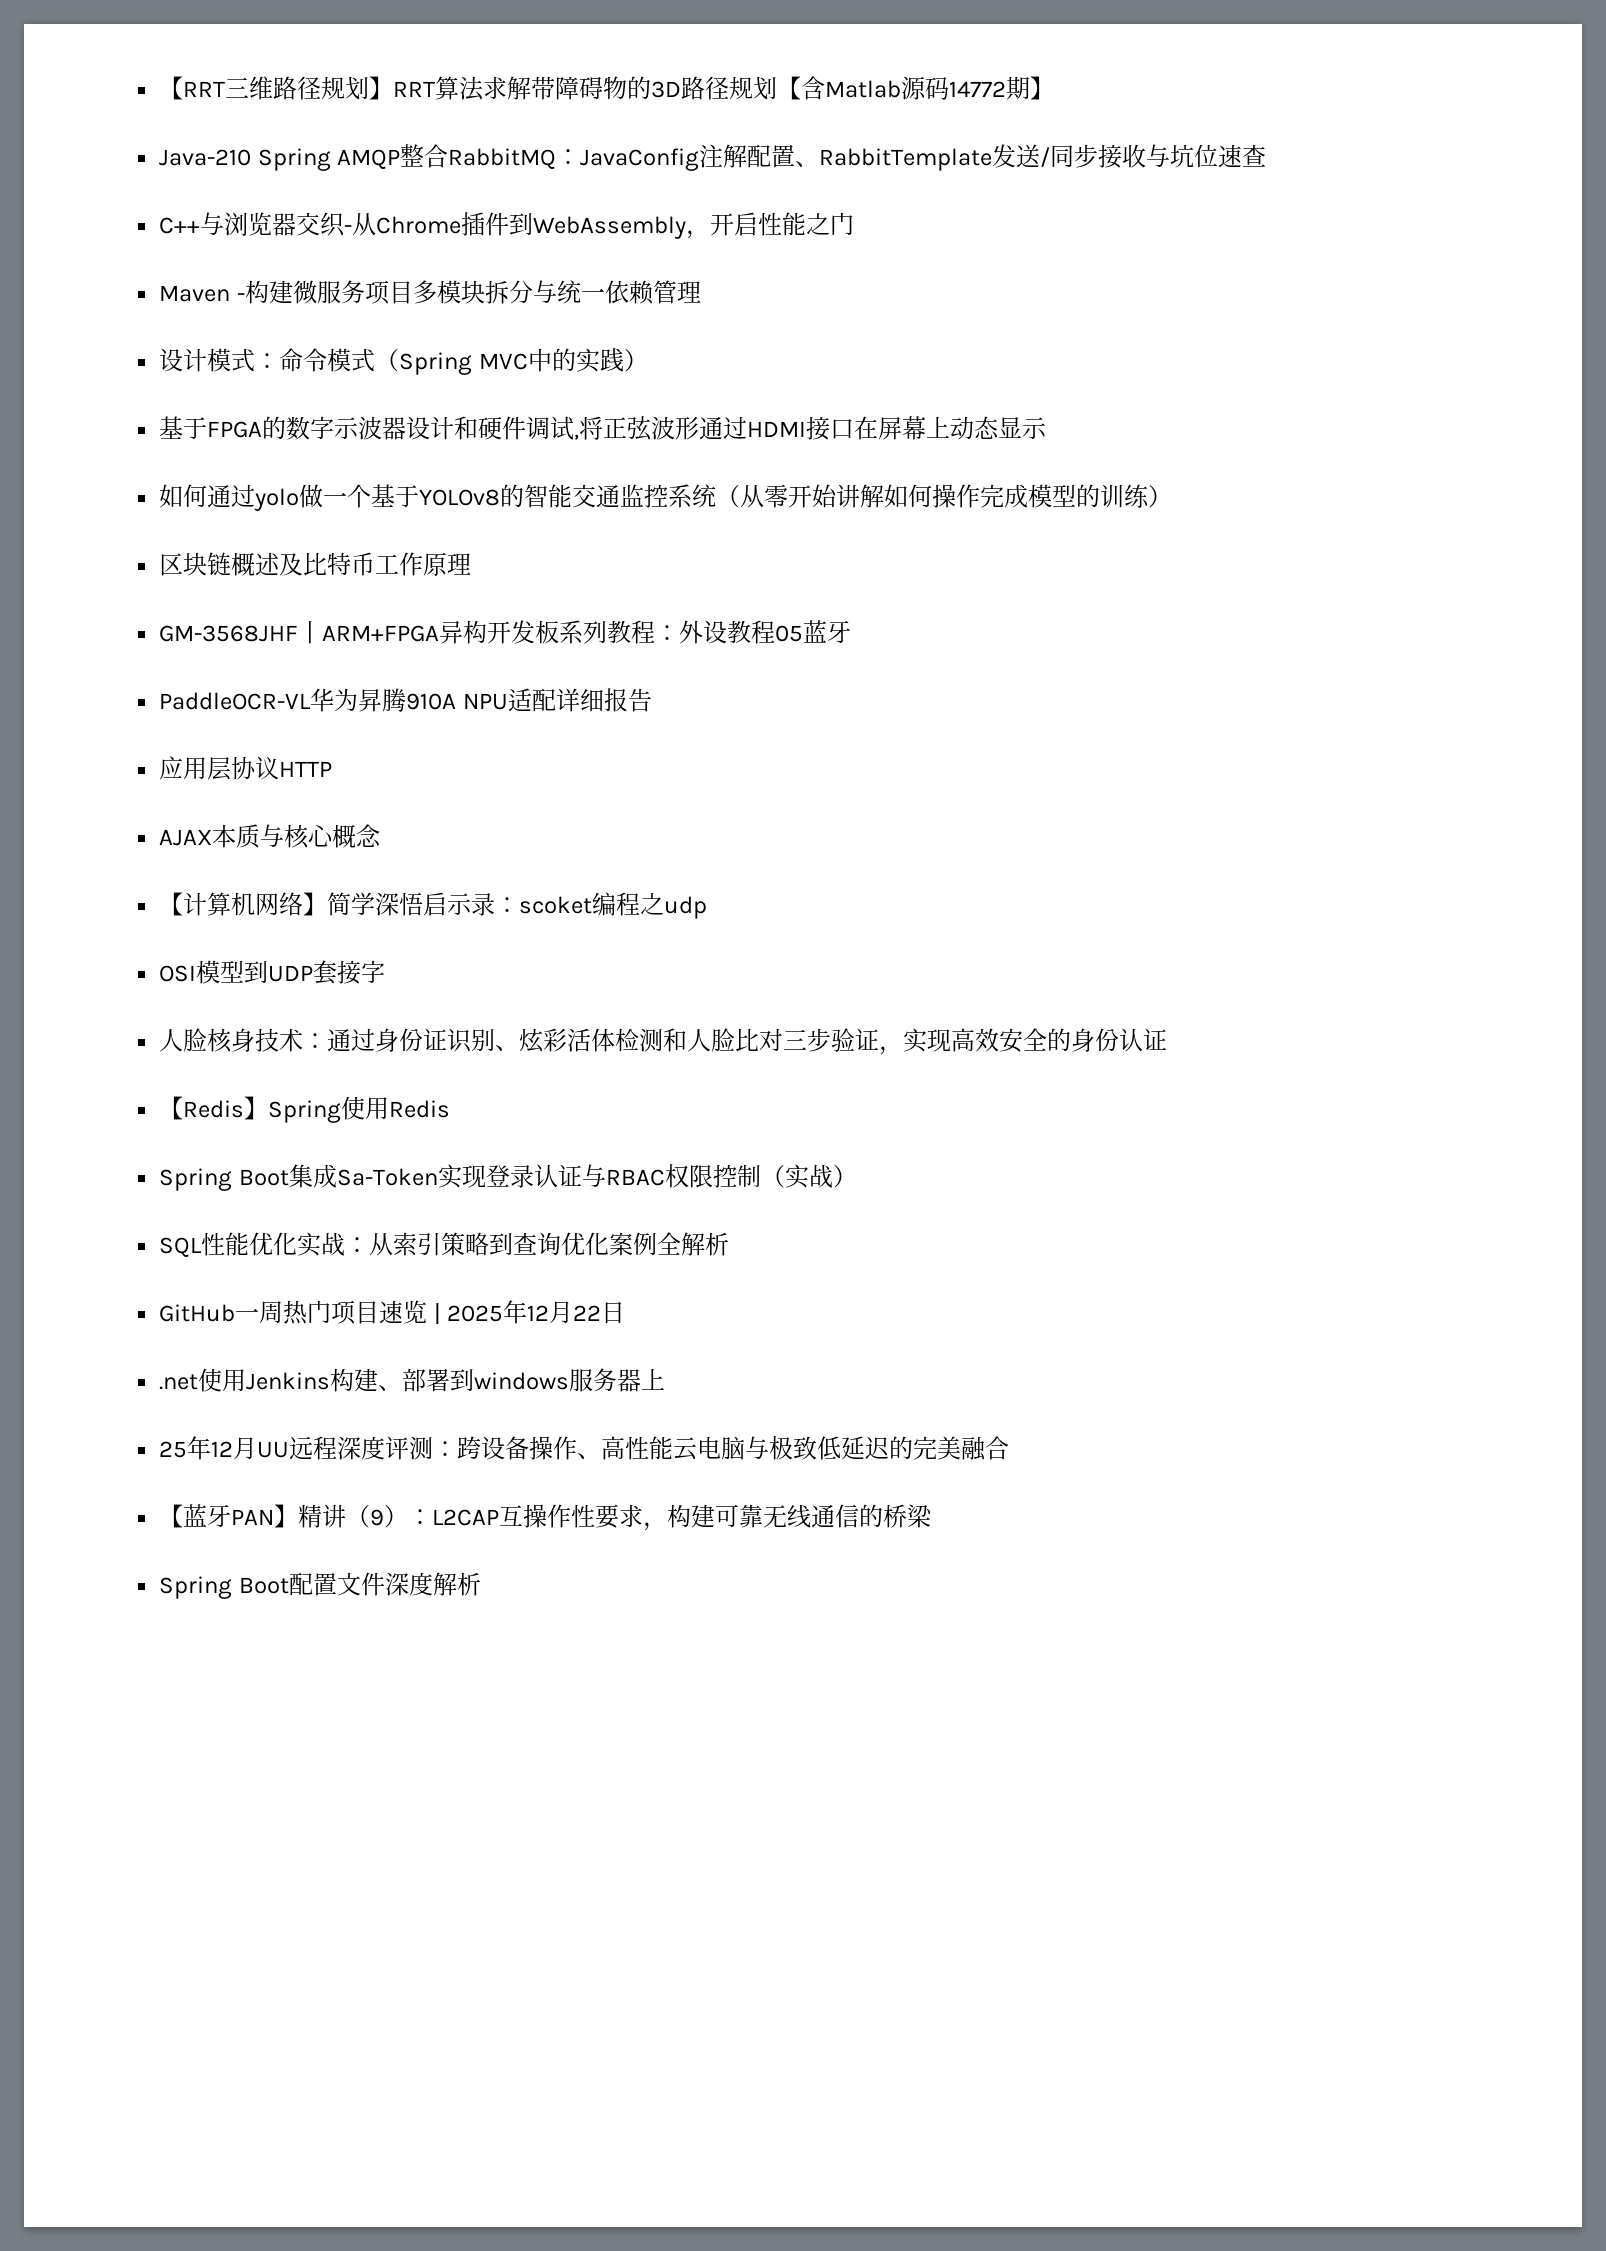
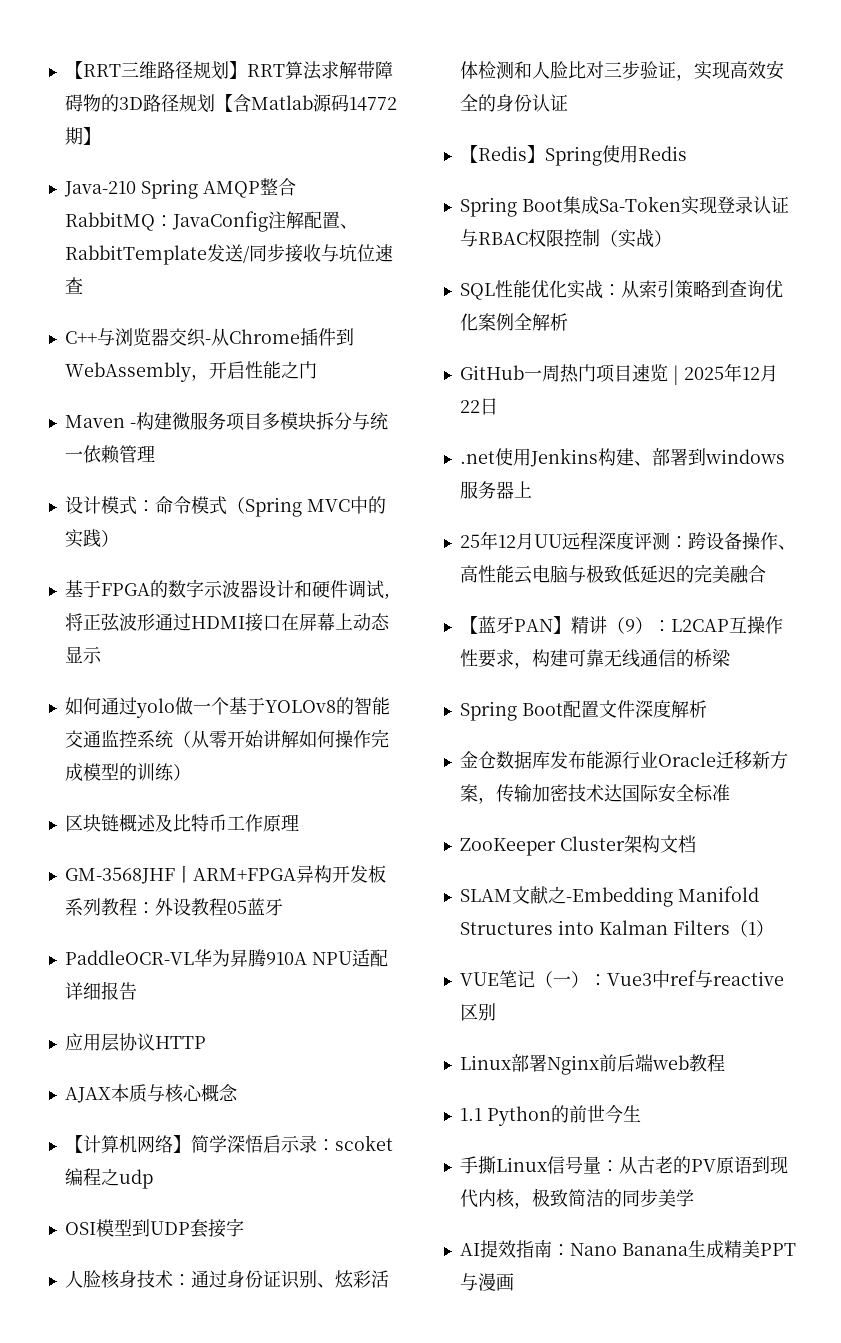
+ 金仓数据库发布能源行业Oracle迁移新方案，传输加密技术达国际安全标准
+ ZooKeeper Cluster架构文档
+ SLAM文献之-Embedding Manifold Structures into Kalman Filters（1）
+ VUE笔记（一）：Vue3中ref与reactive区别
+ Linux部署Nginx前后端web教程
+ 1.1 Python的前世今生
+ 手撕Linux信号量：从古老的PV原语到现代内核，极致简洁的同步美学
+ AI提效指南：Nano Banana生成精美PPT与漫画

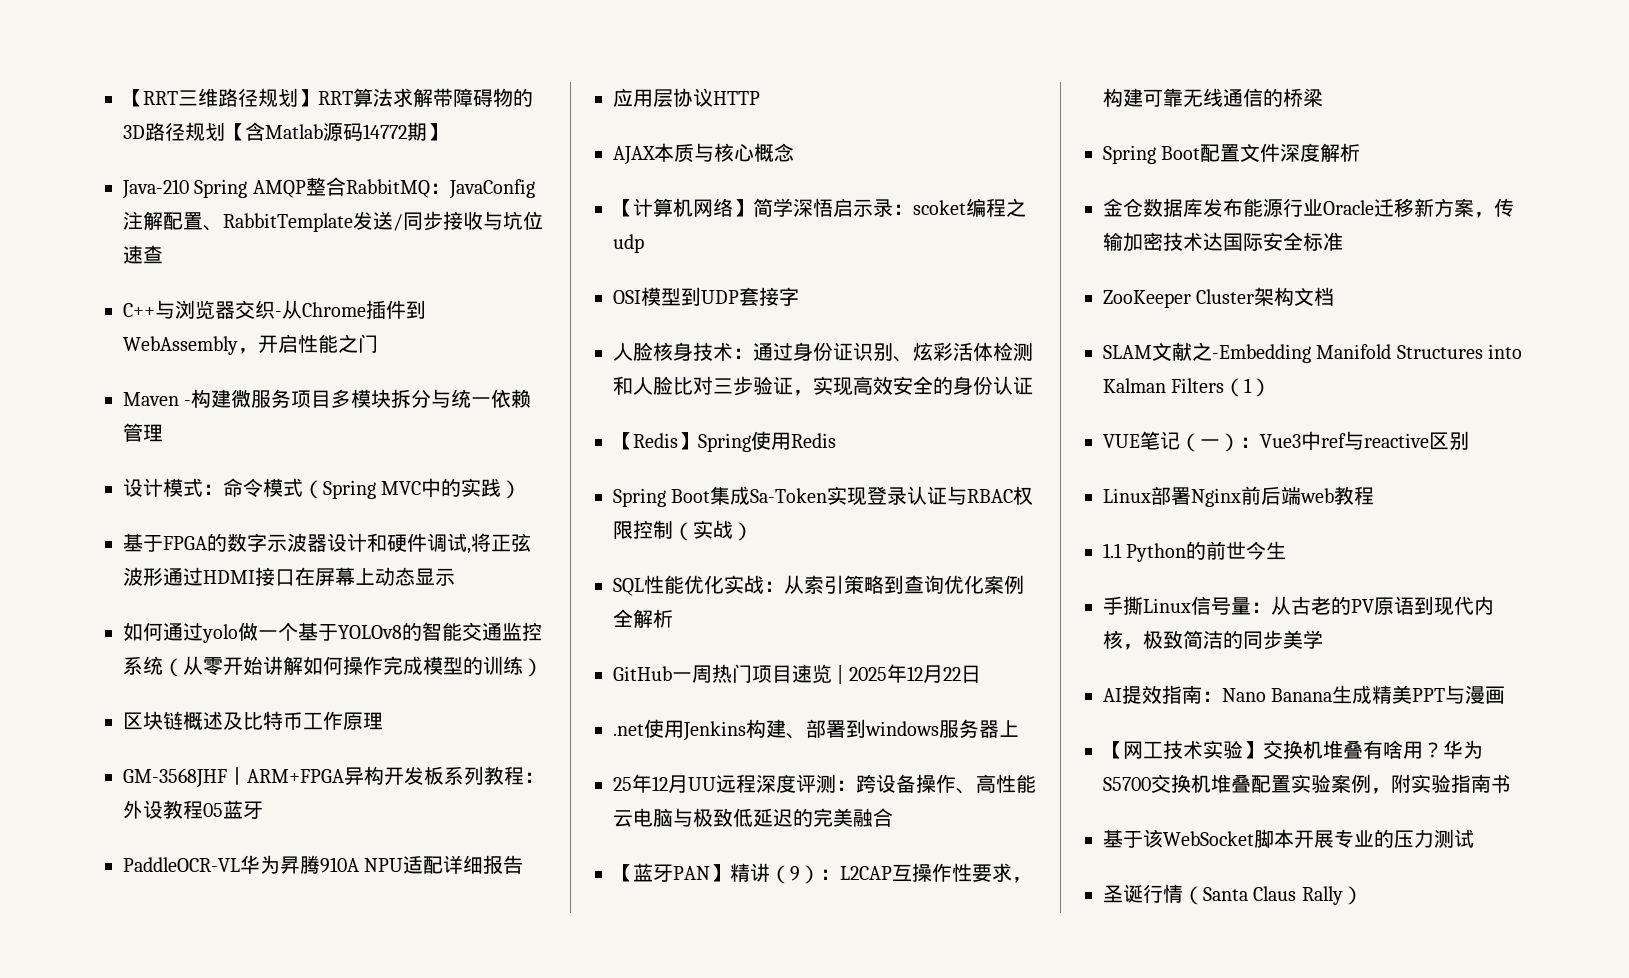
+ 【网工技术实验】交换机堆叠有啥用？华为S5700交换机堆叠配置实验案例，附实验指南书
+ 基于该WebSocket脚本开展专业的压力测试
+ 圣诞行情（Santa Claus Rally）

